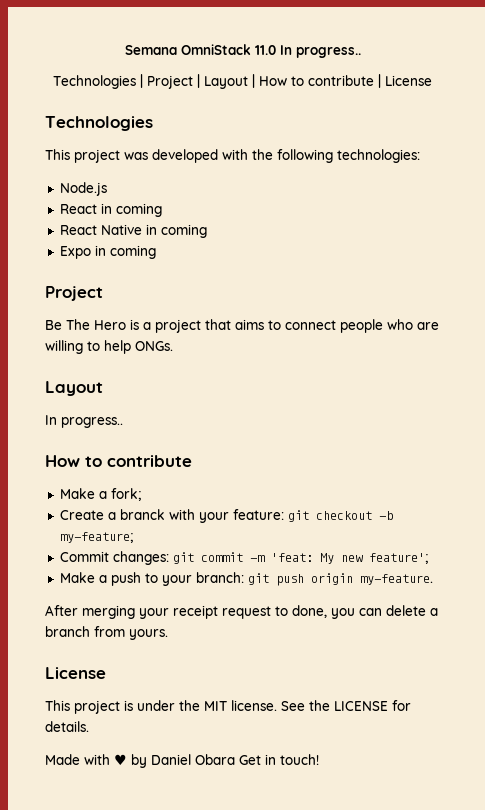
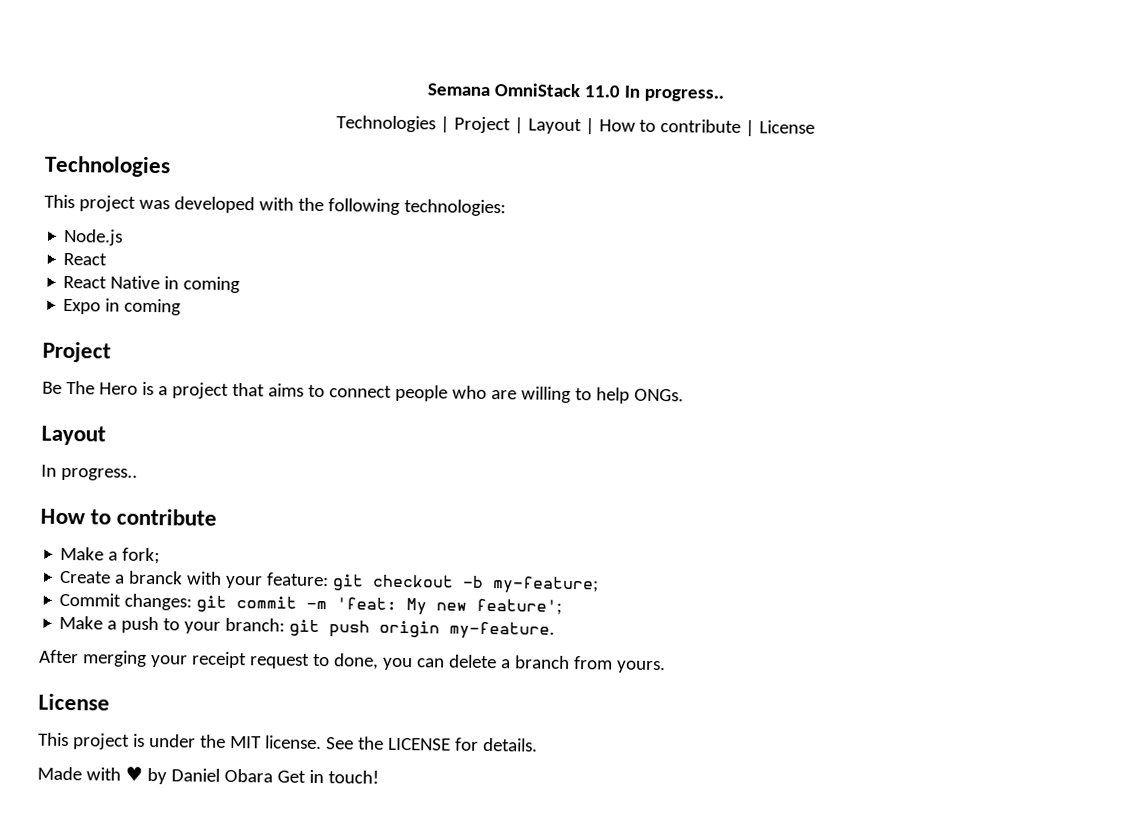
  Node.js
- React in coming
+ React

